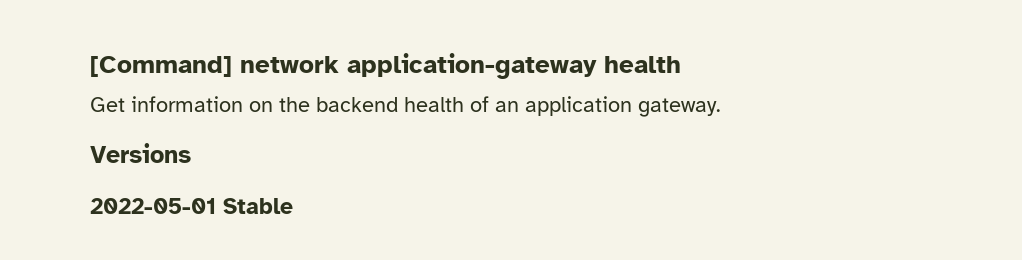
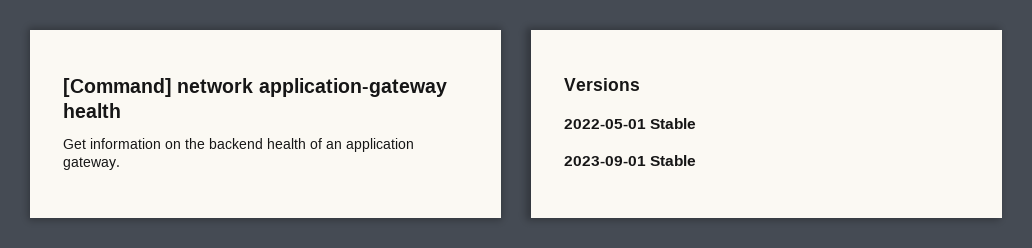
+ 2023-09-01 Stable

